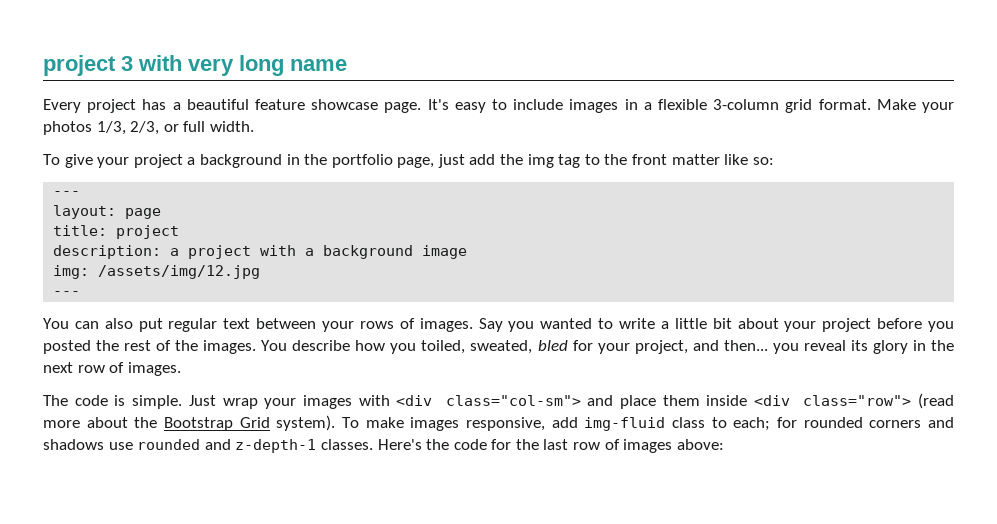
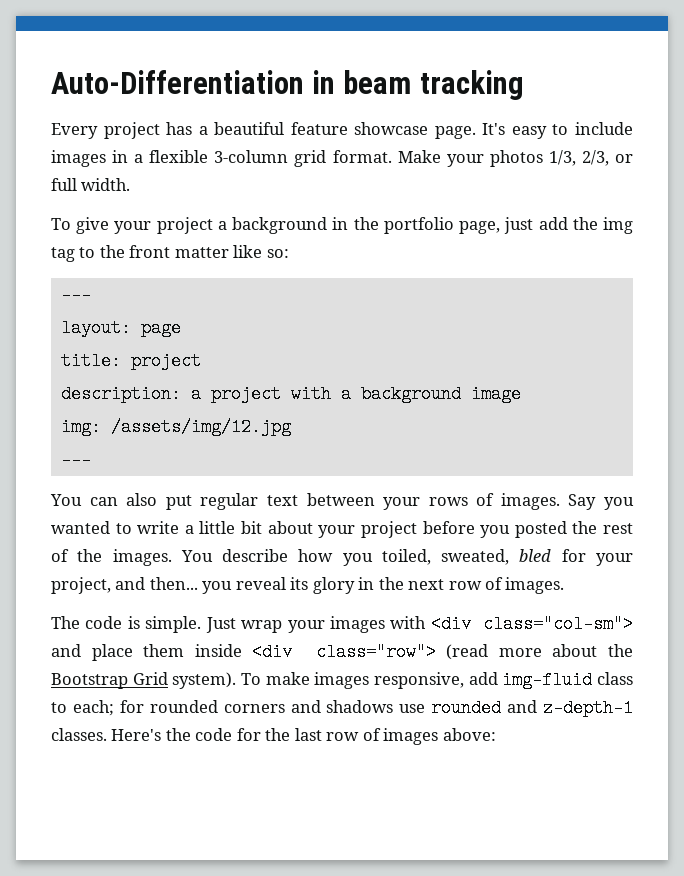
- project 3 with very long name
+ Auto-Differentiation in beam tracking

